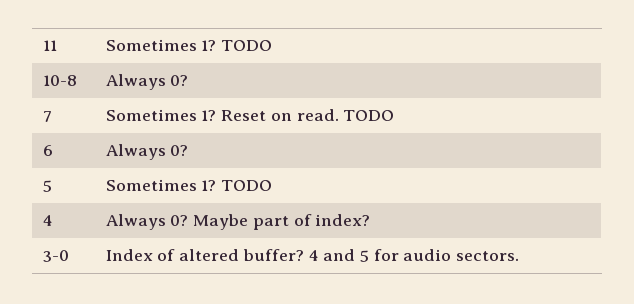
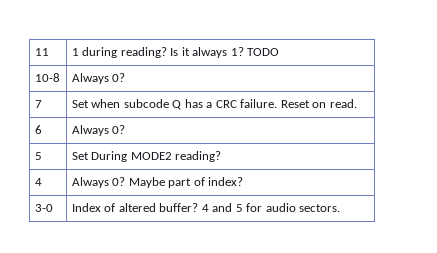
- 11 | Sometimes 1? TODO
+ 11 | 1 during reading? Is it always 1? TODO
- 7 | Sometimes 1? Reset on read. TODO
+ 7 | Set when subcode Q has a CRC failure. Reset on read.
- 5 | Sometimes 1? TODO
+ 5 | Set During MODE2 reading?

